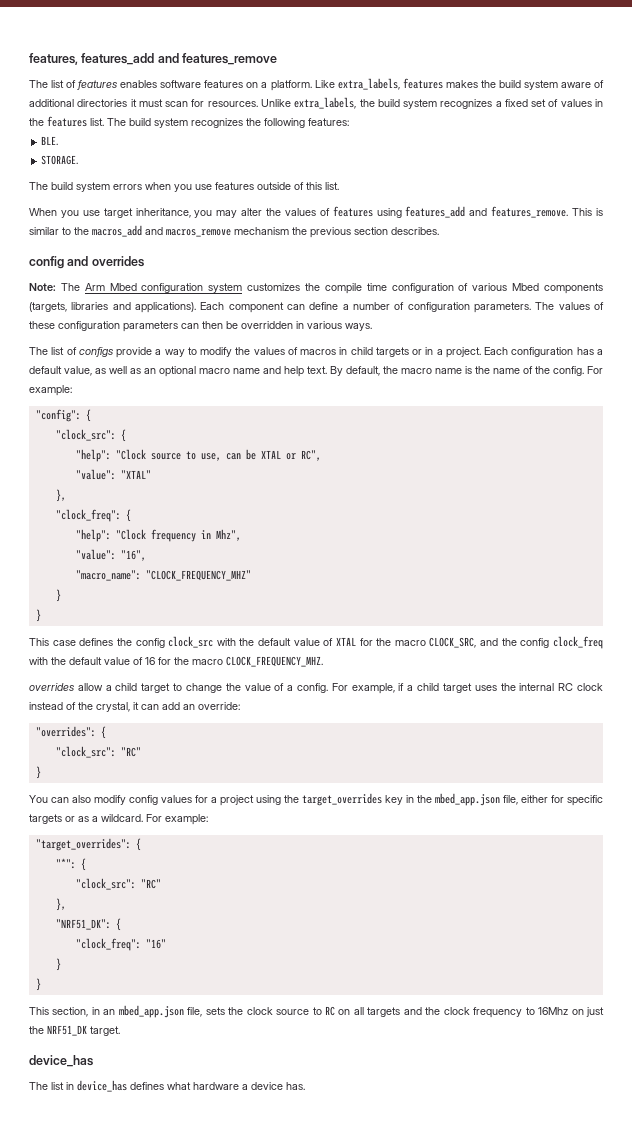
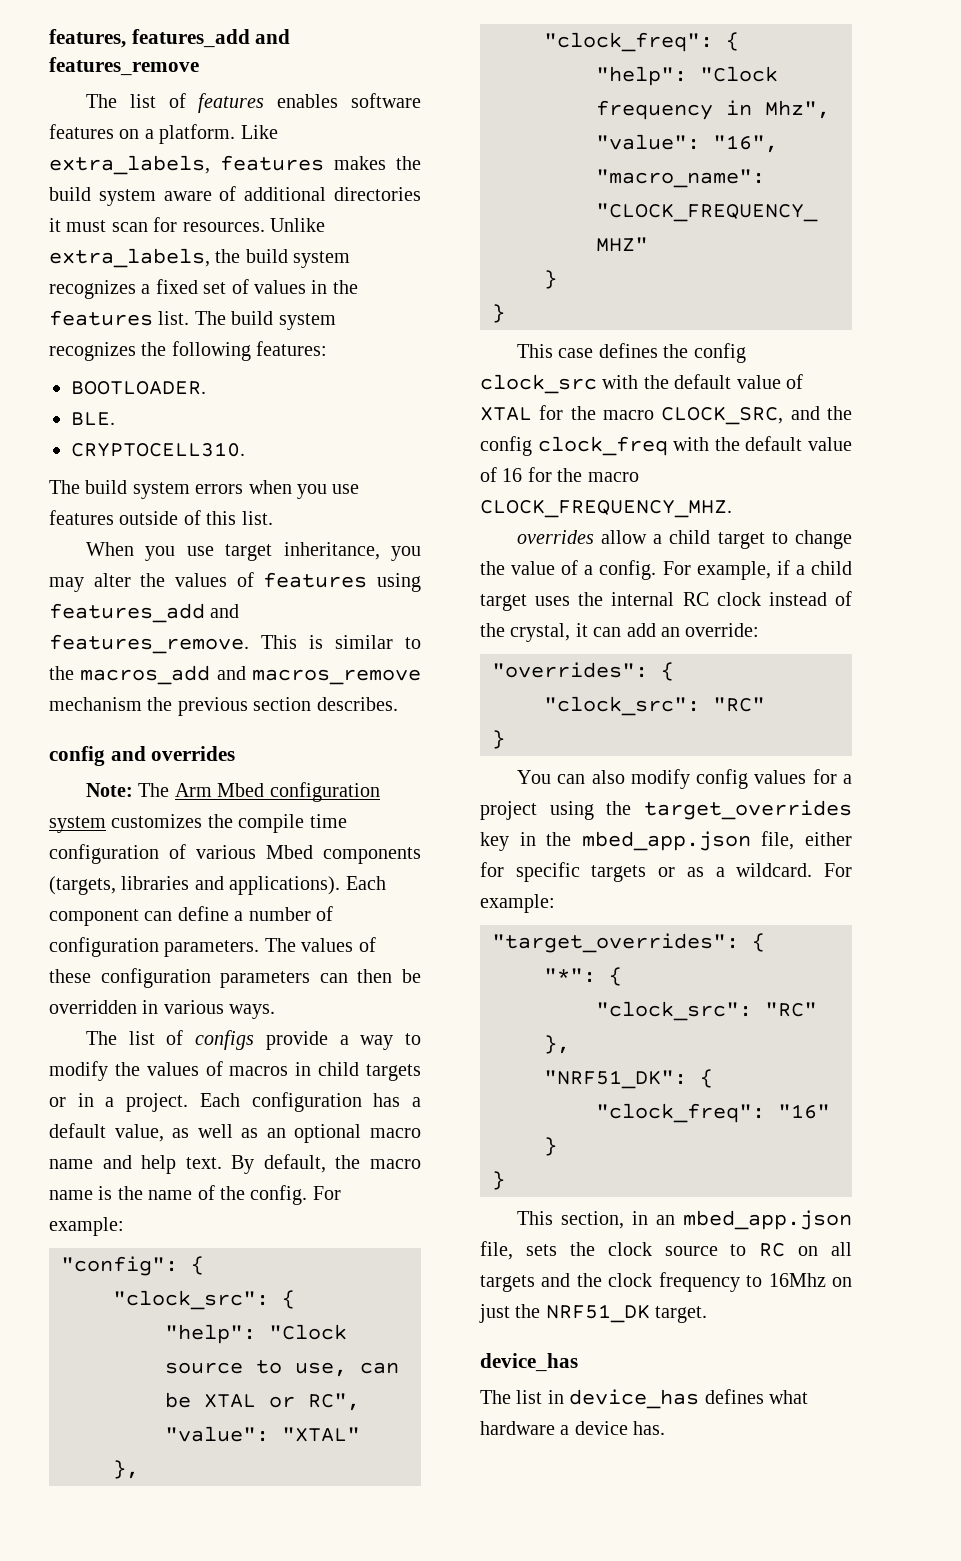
+ BOOTLOADER.
- STORAGE.
+ CRYPTOCELL310.

